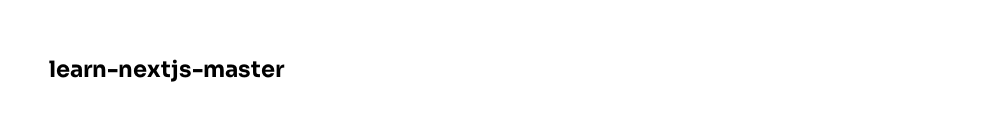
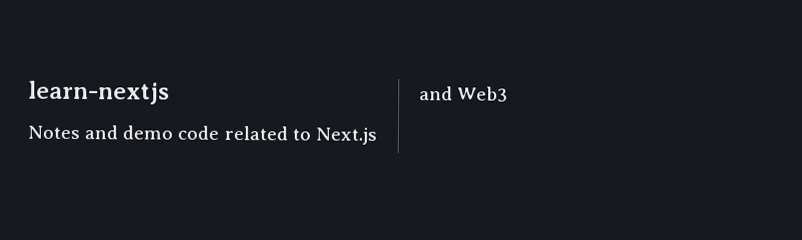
- learn-nextjs-master
+ learn-nextjs
+ Notes and demo code related to Next.js and Web3

